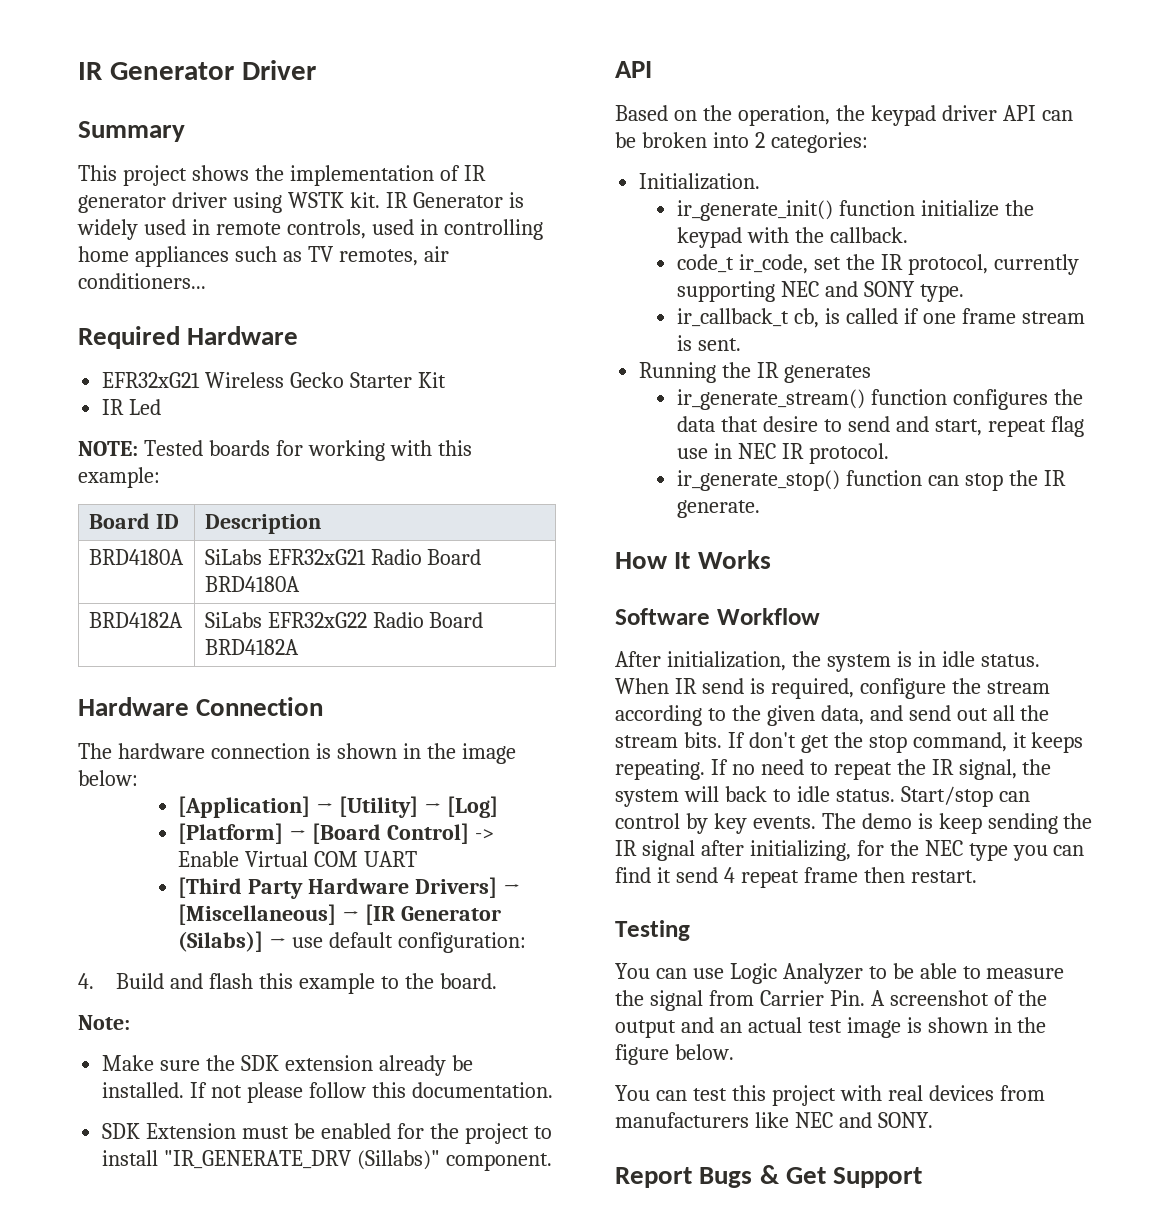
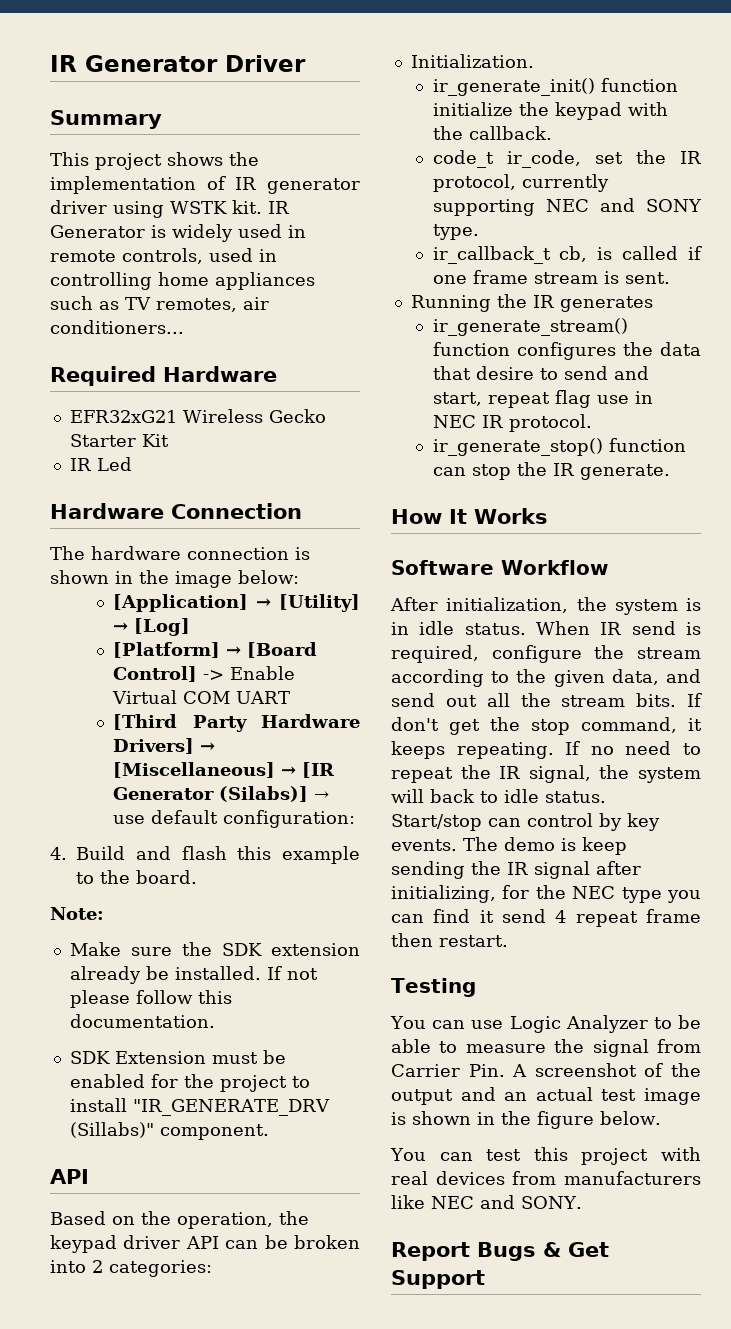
- NOTE: Tested boards for working with this example:
- Board ID | Description
- BRD4180A | SiLabs EFR32xG21 Radio Board BRD4180A
- BRD4182A | SiLabs EFR32xG22 Radio Board BRD4182A

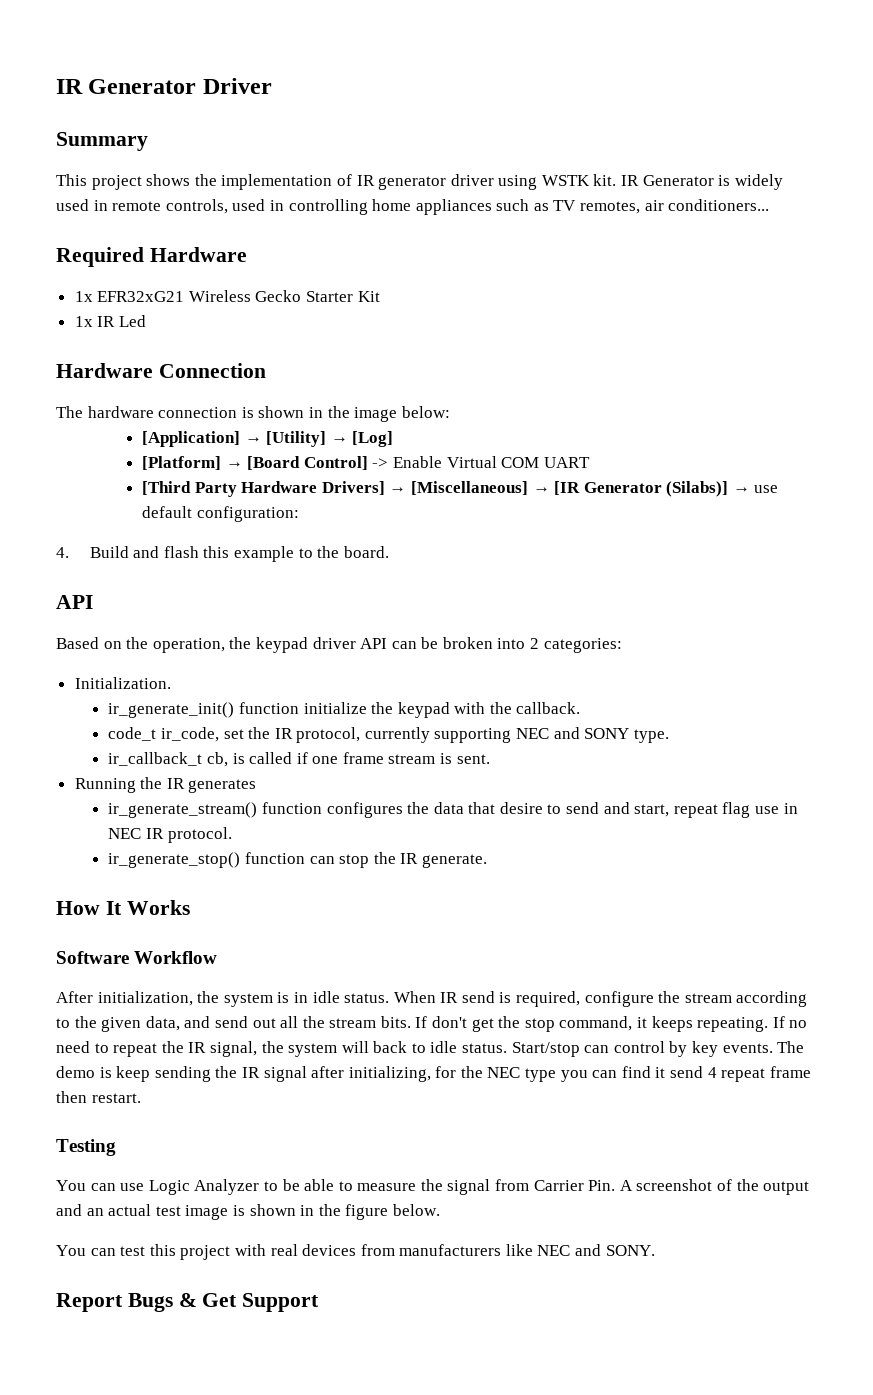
- EFR32xG21 Wireless Gecko Starter Kit
+ 1x EFR32xG21 Wireless Gecko Starter Kit
- IR Led
+ 1x IR Led
- Note:
- Make sure the SDK extension already be installed. If not please follow this documentation.
- SDK Extension must be enabled for the project to install "IR_GENERATE_DRV (Sillabs)" component.

